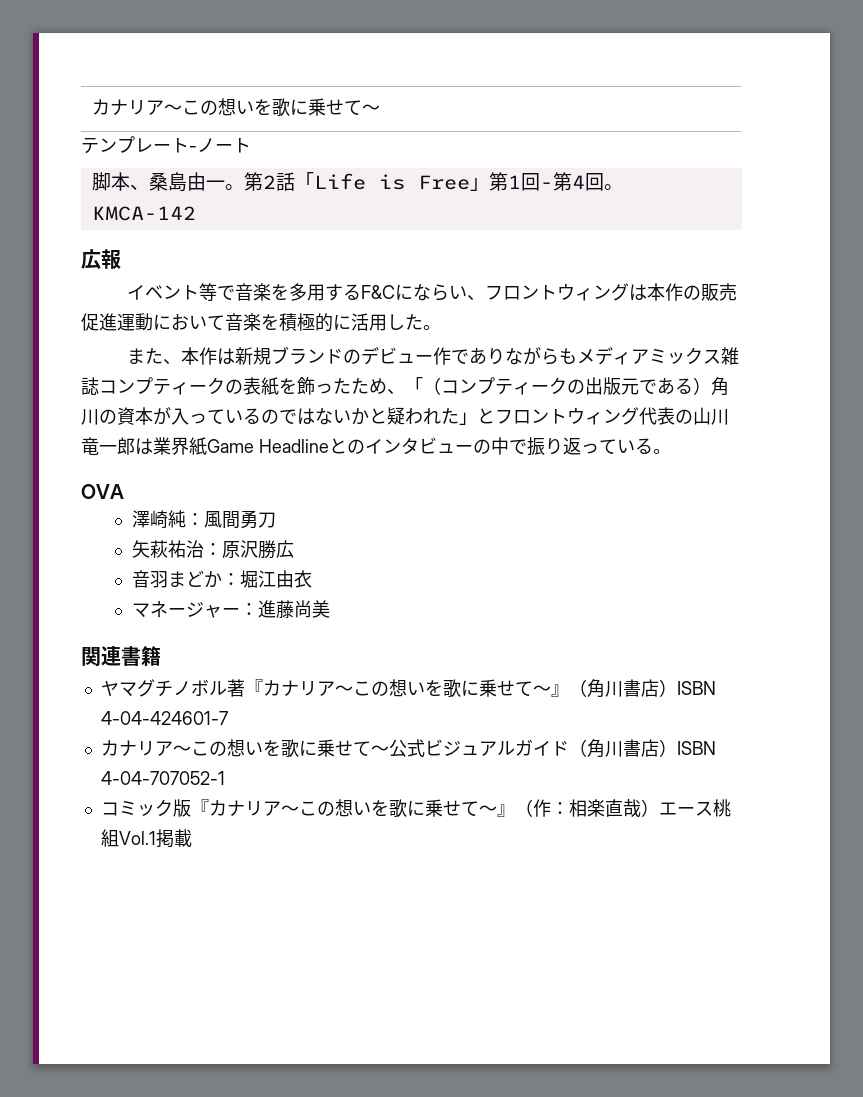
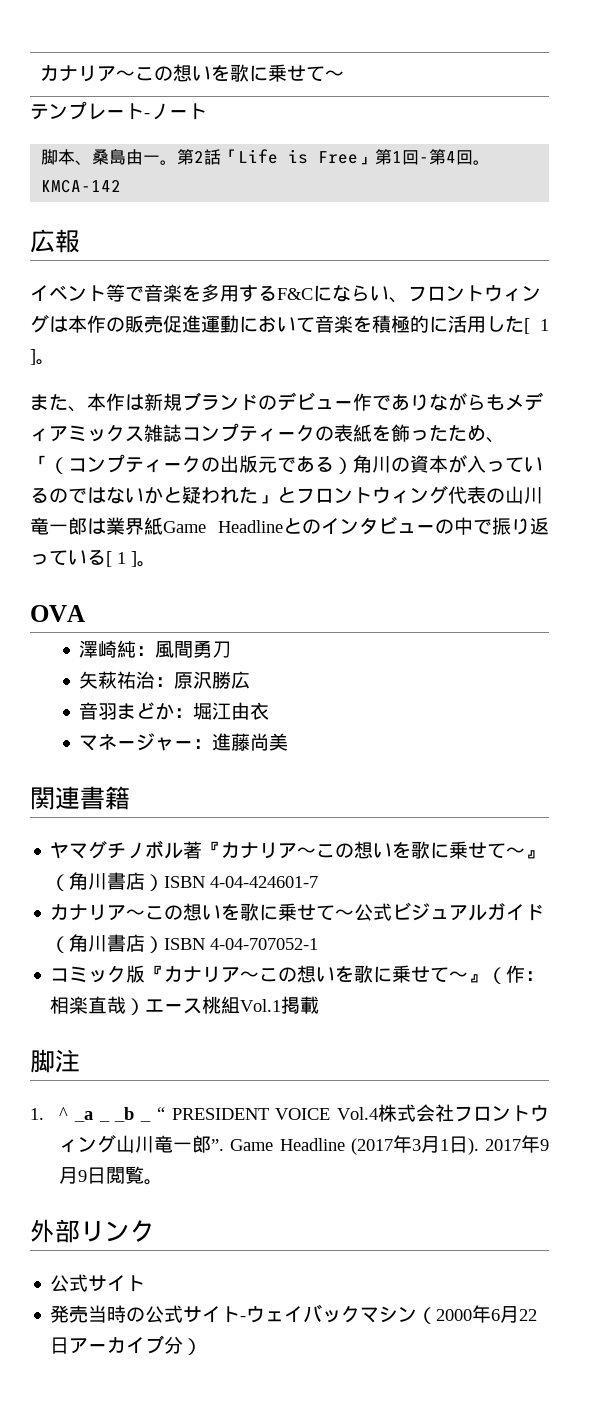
- イベント等で音楽を多用するF&Cにならい、フロントウィングは本作の販売促進運動において音楽を積極的に活用した。
+ イベント等で音楽を多用するF&Cにならい、フロントウィングは本作の販売促進運動において音楽を積極的に活用した[ 1 ]。
- また、本作は新規ブランドのデビュー作でありながらもメディアミックス雑誌コンプティークの表紙を飾ったため、「（コンプティークの出版元である）角川の資本が入っているのではないかと疑われた」とフロントウィング代表の山川竜一郎は業界紙Game Headlineとのインタビューの中で振り返っている。
+ また、本作は新規ブランドのデビュー作でありながらもメディアミックス雑誌コンプティークの表紙を飾ったため、「（コンプティークの出版元である）角川の資本が入っているのではないかと疑われた」とフロントウィング代表の山川竜一郎は業界紙Game Headlineとのインタビューの中で振り返っている[ 1 ]。
+ 脚注
+ 1. ^ _a _ _b _ “ PRESIDENT VOICE Vol.4株式会社フロントウィング山川竜一郎”. Game Headline (2017年3月1日). 2017年9月9日閲覧。
+ 外部リンク
+ 公式サイト
+ 発売当時の公式サイト-ウェイバックマシン（2000年6月22日アーカイブ分）

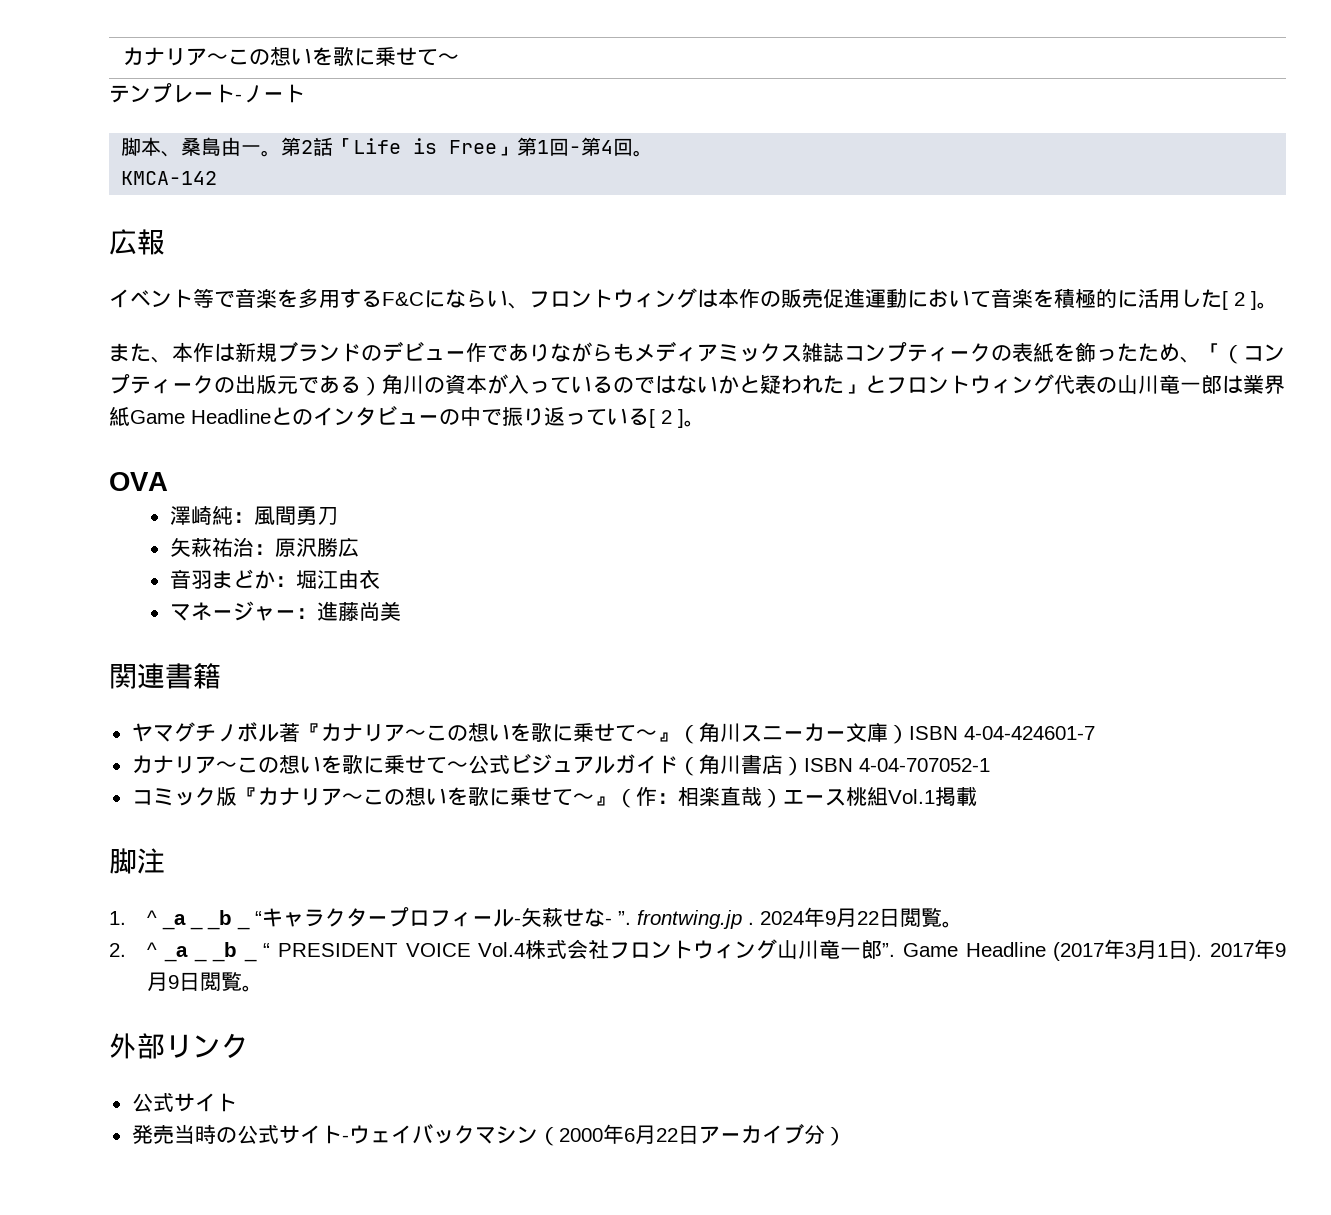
- イベント等で音楽を多用するF&Cにならい、フロントウィングは本作の販売促進運動において音楽を積極的に活用した[ 1 ]。
+ イベント等で音楽を多用するF&Cにならい、フロントウィングは本作の販売促進運動において音楽を積極的に活用した[ 2 ]。
- また、本作は新規ブランドのデビュー作でありながらもメディアミックス雑誌コンプティークの表紙を飾ったため、「（コンプティークの出版元である）角川の資本が入っているのではないかと疑われた」とフロントウィング代表の山川竜一郎は業界紙Game Headlineとのインタビューの中で振り返っている[ 1 ]。
+ また、本作は新規ブランドのデビュー作でありながらもメディアミックス雑誌コンプティークの表紙を飾ったため、「（コンプティークの出版元である）角川の資本が入っているのではないかと疑われた」とフロントウィング代表の山川竜一郎は業界紙Game Headlineとのインタビューの中で振り返っている[ 2 ]。
- ヤマグチノボル著『カナリア〜この想いを歌に乗せて〜』（角川書店）ISBN 4-04-424601-7
+ ヤマグチノボル著『カナリア〜この想いを歌に乗せて〜』（角川スニーカー文庫）ISBN 4-04-424601-7
- 1. ^ _a _ _b _ “ PRESIDENT VOICE Vol.4株式会社フロントウィング山川竜一郎”.
+ 1. ^ _a _ _b _ “キャラクタープロフィール-矢萩せな- ”. frontwing.jp . 2024年9月22日閲覧。
+ 2. ^ _a _ _b _ “ PRESIDENT VOICE Vol.4株式会社フロントウィング山川竜一郎”.

